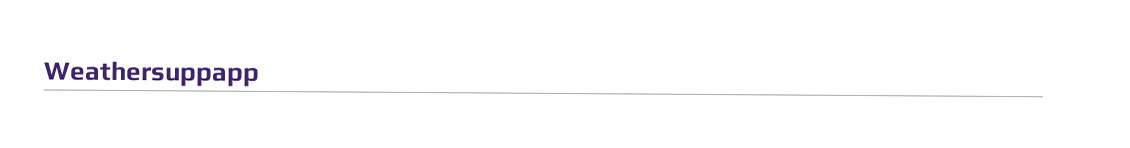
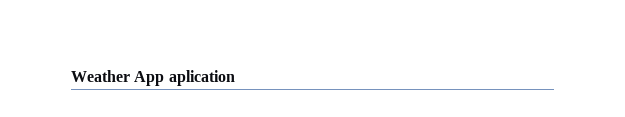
- Weathersuppapp
+ Weather App aplication

